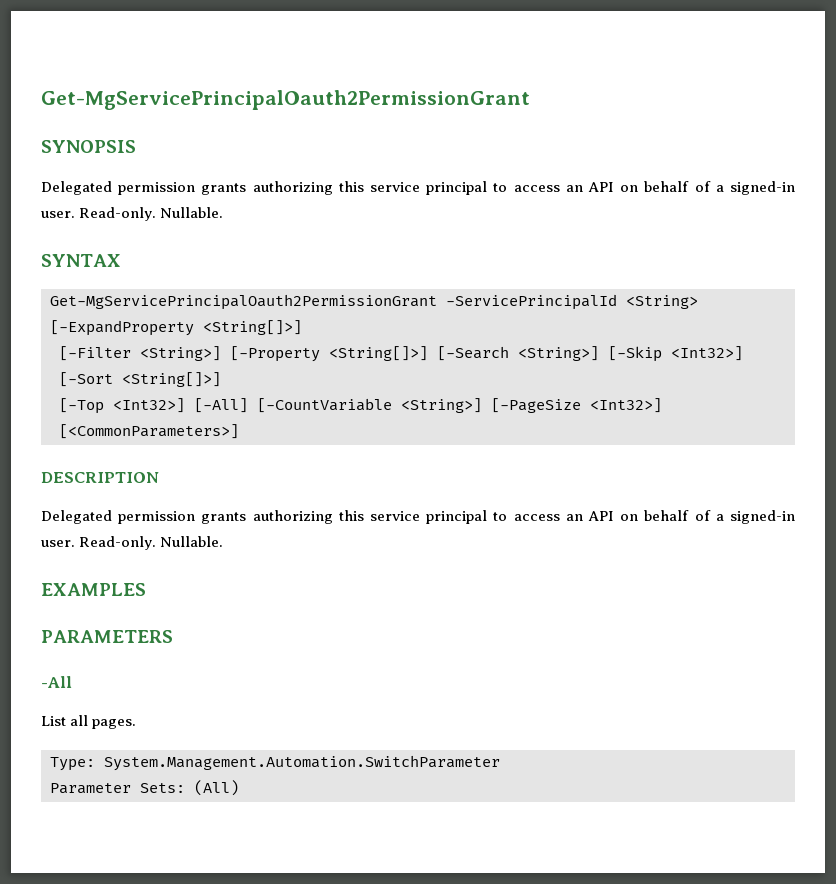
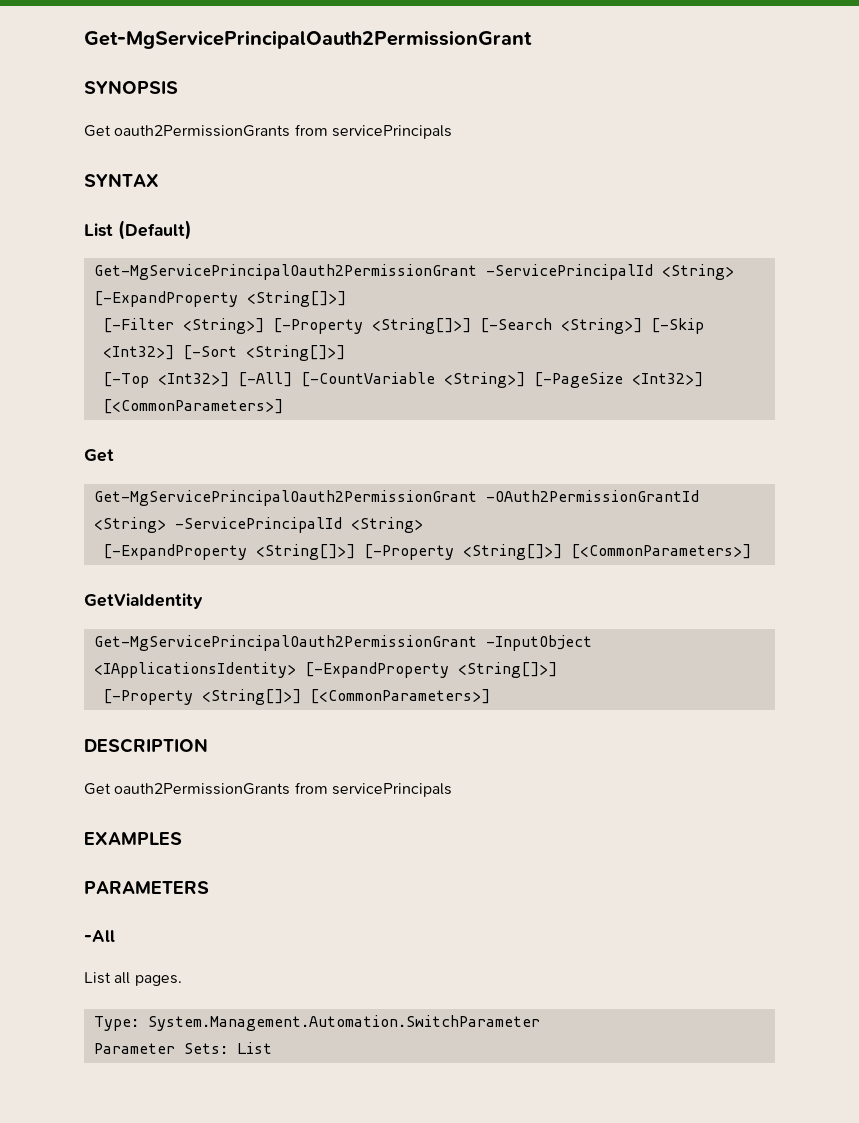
  SYNOPSIS
- Delegated permission grants authorizing this service principal to access an API on behalf of a signed-in user. Read-only. Nullable.
+ Get oauth2PermissionGrants from servicePrincipals
+ List (Default)
  [-Top <Int32>] [-All] [-CountVariable <String>] [-PageSize <Int32>] [<CommonParameters>]
+ Get
+ Get-MgServicePrincipalOauth2PermissionGrant -OAuth2PermissionGrantId <String> -ServicePrincipalId <String>
+ [-ExpandProperty <String[]>] [-Property <String[]>] [<CommonParameters>]
+ GetViaIdentity
+ Get-MgServicePrincipalOauth2PermissionGrant -InputObject <IApplicationsIdentity> [-ExpandProperty <String[]>]
+ [-Property <String[]>] [<CommonParameters>]
  DESCRIPTION
- Delegated permission grants authorizing this service principal to access an API on behalf of a signed-in user. Read-only. Nullable.
+ Get oauth2PermissionGrants from servicePrincipals
- Parameter Sets: (All)
+ Parameter Sets: List

